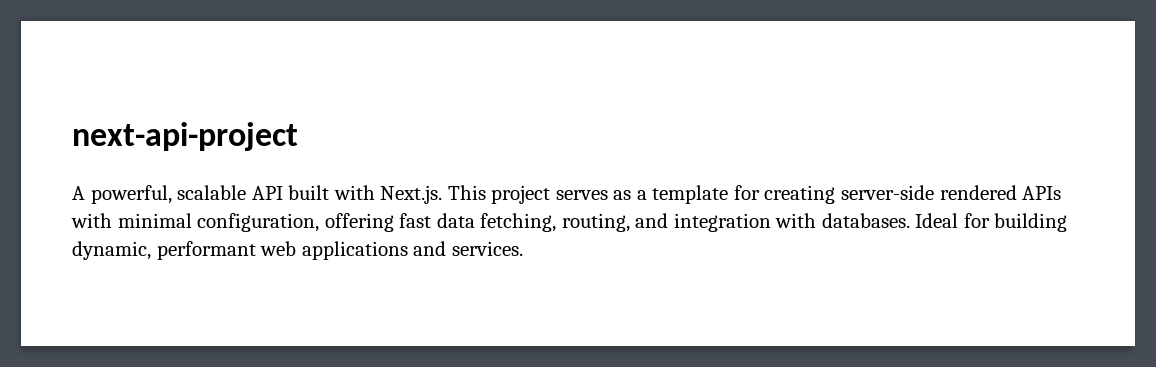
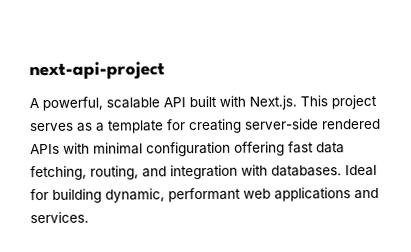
- A powerful, scalable API built with Next.js. This project serves as a template for creating server-side rendered APIs with minimal configuration, offering fast data fetching, routing, and integration with databases.
+ A powerful, scalable API built with Next.js. This project serves as a template for creating server-side rendered APIs with minimal configuration offering fast data fetching, routing, and integration with databases.

